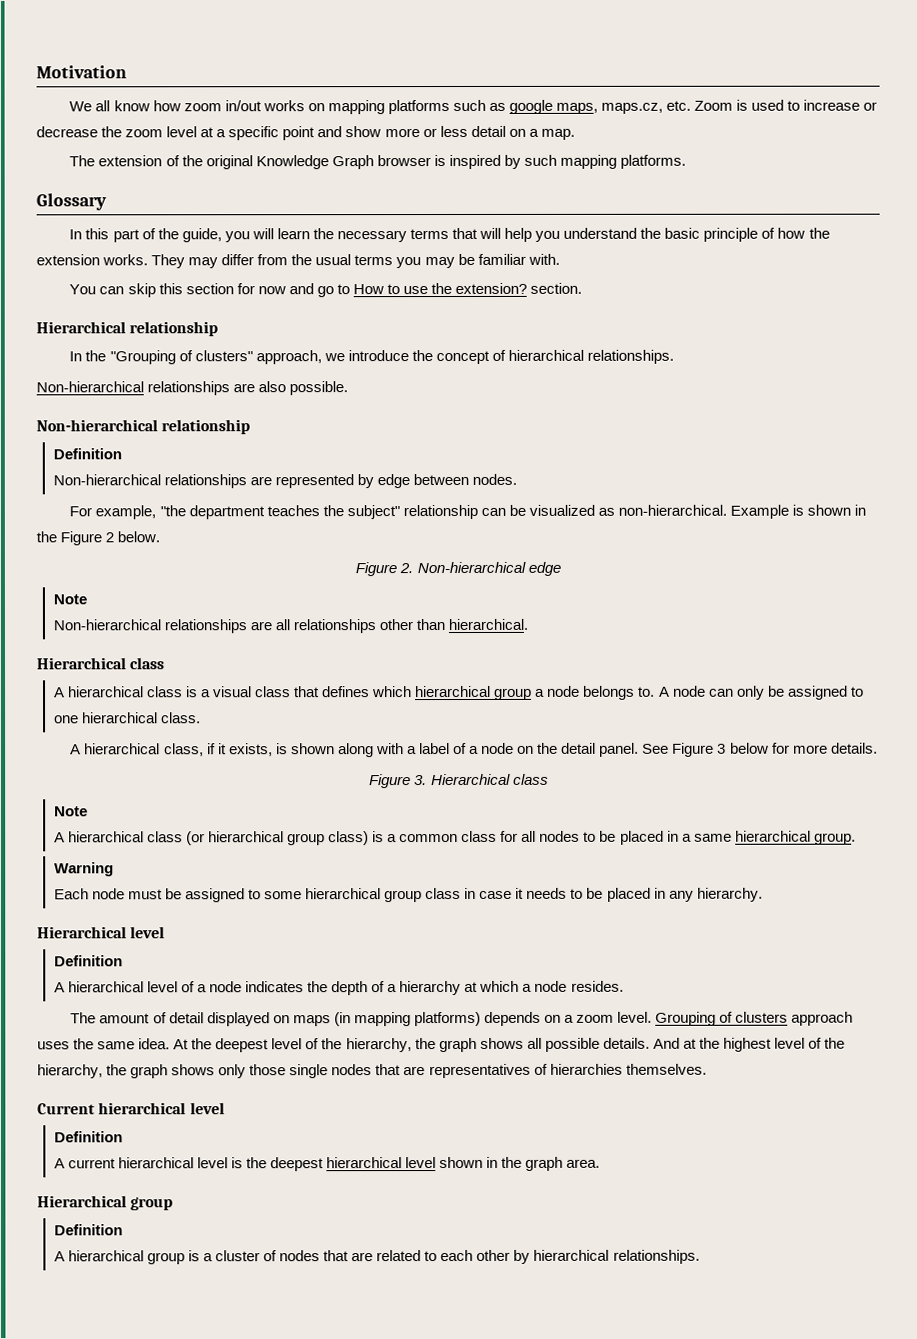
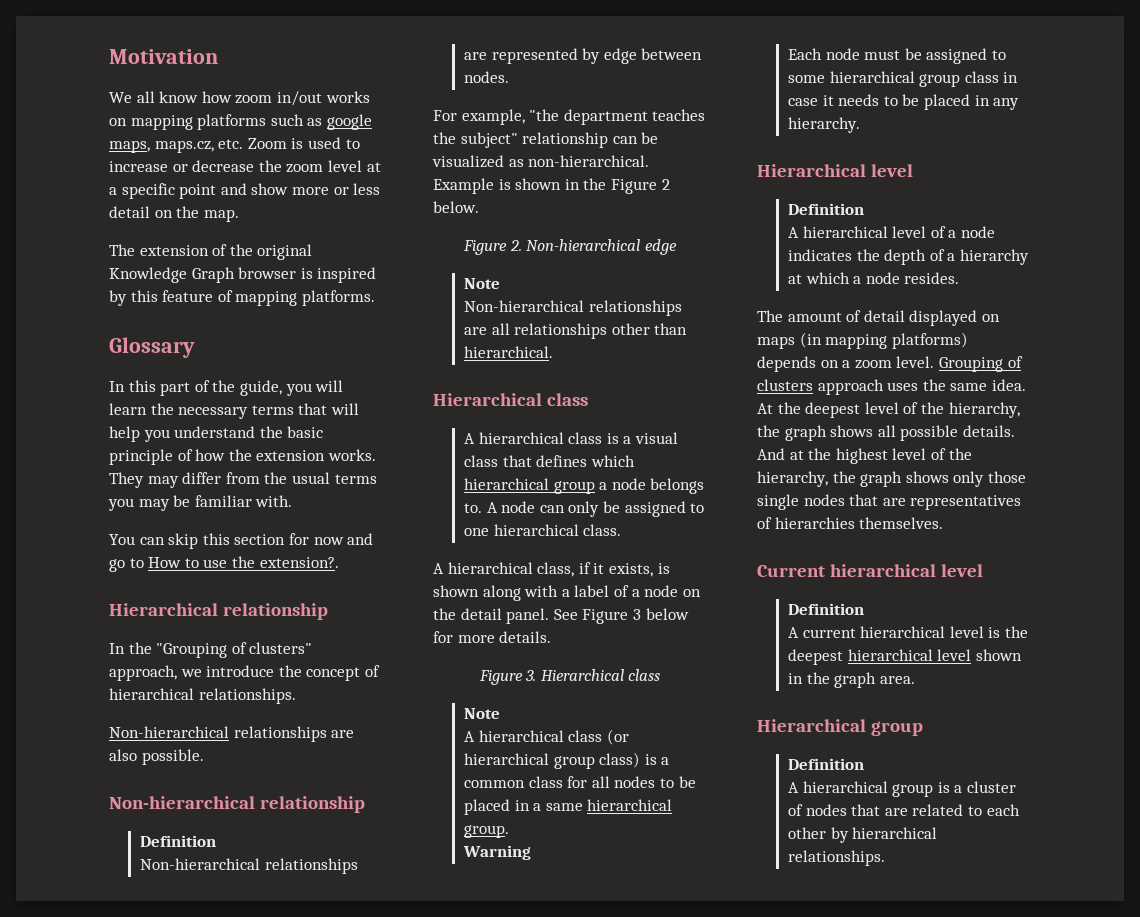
- We all know how zoom in/out works on mapping platforms such as google maps, maps.cz, etc. Zoom is used to increase or decrease the zoom level at a specific point and show more or less detail on a map.
+ We all know how zoom in/out works on mapping platforms such as google maps, maps.cz, etc. Zoom is used to increase or decrease the zoom level at a specific point and show more or less detail on the map.
- The extension of the original Knowledge Graph browser is inspired by such mapping platforms.
+ The extension of the original Knowledge Graph browser is inspired by this feature of mapping platforms.
- You can skip this section for now and go to How to use the extension? section.
+ You can skip this section for now and go to How to use the extension?.

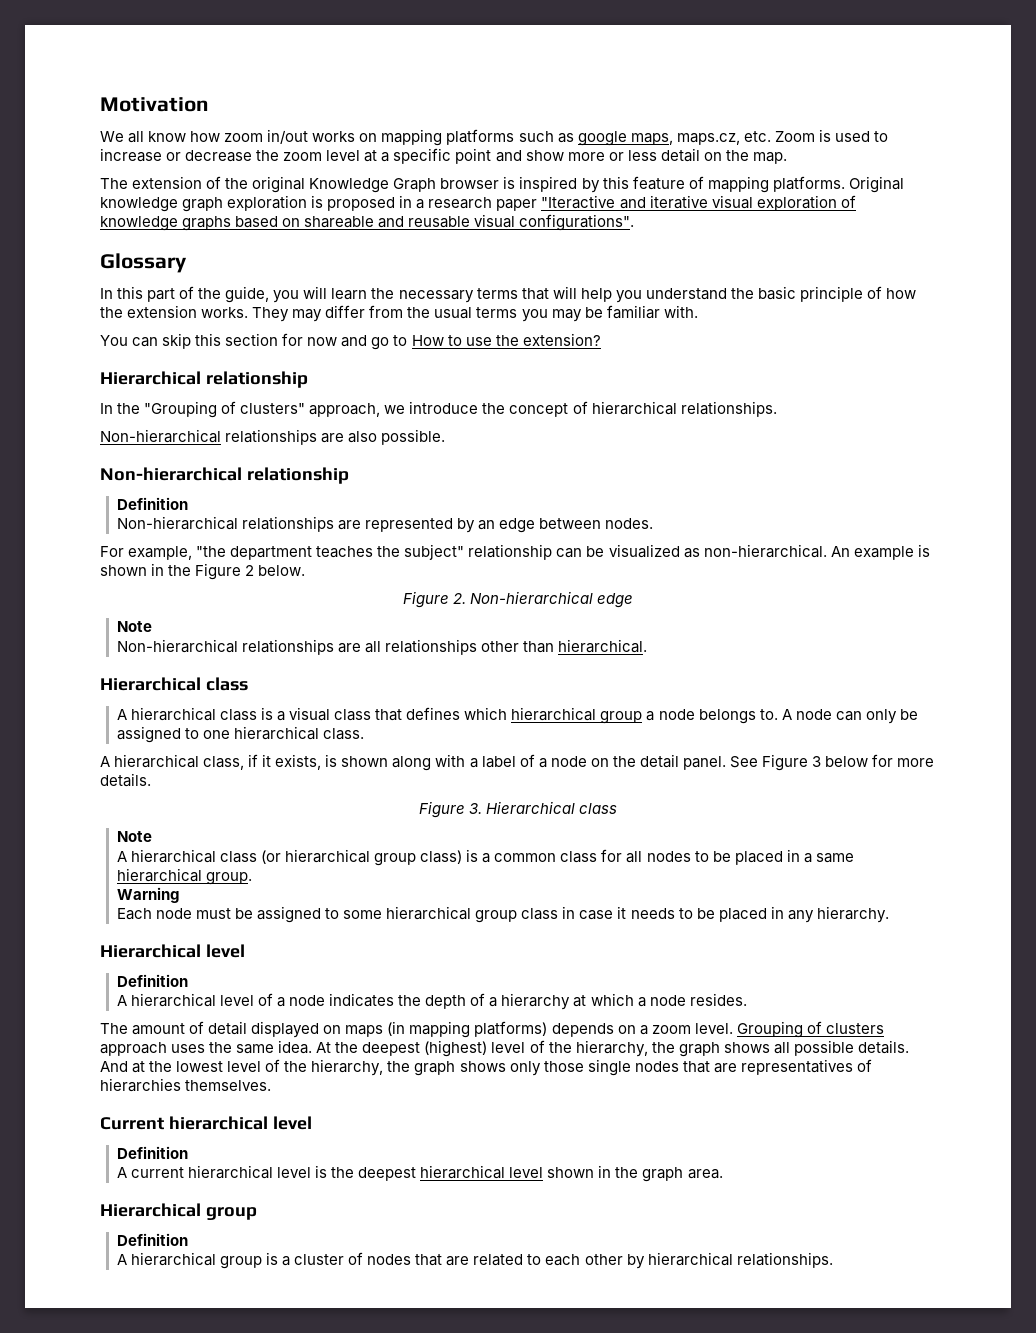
+ Original knowledge graph exploration is proposed in a research paper "Iteractive and iterative visual exploration of knowledge graphs based on shareable and reusable visual configurations".
- You can skip this section for now and go to How to use the extension?.
+ You can skip this section for now and go to How to use the extension?
- Non-hierarchical relationships are represented by edge between nodes.
+ Non-hierarchical relationships are represented by an edge between nodes.
- Example is shown in the Figure 2 below.
+ An example is shown in the Figure 2 below.
- At the deepest level of the hierarchy, the graph shows all possible details.
+ At the deepest (highest) level of the hierarchy, the graph shows all possible details.
- And at the highest level of the hierarchy, the graph shows only those single nodes that are representatives of hierarchies themselves.
+ And at the lowest level of the hierarchy, the graph shows only those single nodes that are representatives of hierarchies themselves.

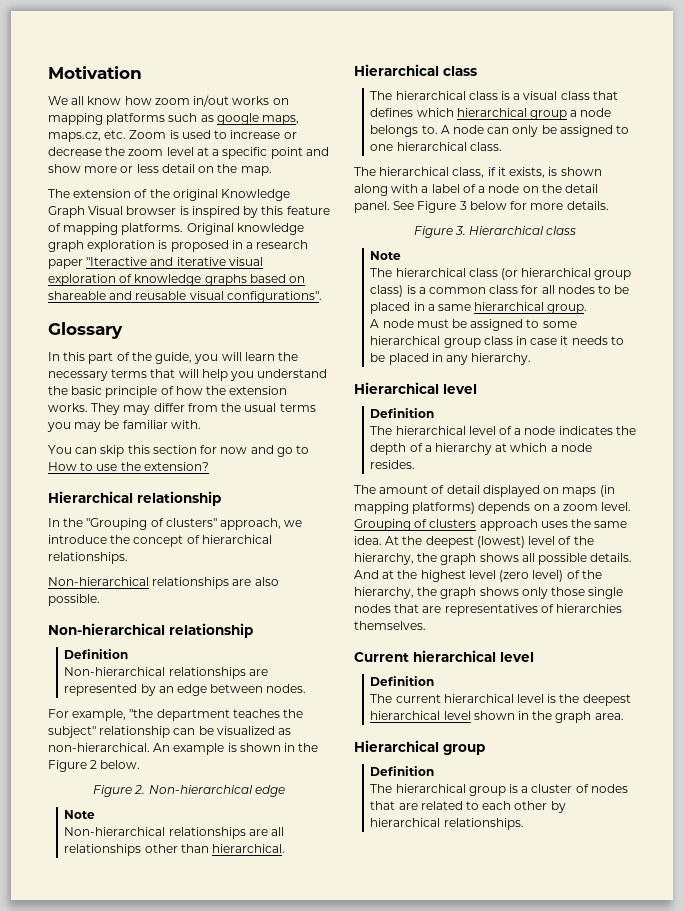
- The extension of the original Knowledge Graph browser is inspired by this feature of mapping platforms.
+ The extension of the original Knowledge Graph Visual browser is inspired by this feature of mapping platforms.
- A hierarchical class is a visual class that defines which hierarchical group a node belongs to.
+ The hierarchical class is a visual class that defines which hierarchical group a node belongs to.
- A hierarchical class, if it exists, is shown along with a label of a node on the detail panel.
+ The hierarchical class, if it exists, is shown along with a label of a node on the detail panel.
- A hierarchical class (or hierarchical group class) is a common class for all nodes to be placed in a same hierarchical group.
+ The hierarchical class (or hierarchical group class) is a common class for all nodes to be placed in a same hierarchical group.
- Warning
- Each node must be assigned to some hierarchical group class in case it needs to be placed in any hierarchy.
+ A node must be assigned to some hierarchical group class in case it needs to be placed in any hierarchy.
- A hierarchical level of a node indicates the depth of a hierarchy at which a node resides.
+ The hierarchical level of a node indicates the depth of a hierarchy at which a node resides.
- At the deepest (highest) level of the hierarchy, the graph shows all possible details.
+ At the deepest (lowest) level of the hierarchy, the graph shows all possible details.
- And at the lowest level of the hierarchy, the graph shows only those single nodes that are representatives of hierarchies themselves.
+ And at the highest level (zero level) of the hierarchy, the graph shows only those single nodes that are representatives of hierarchies themselves.
- A current hierarchical level is the deepest hierarchical level shown in the graph area.
+ The current hierarchical level is the deepest hierarchical level shown in the graph area.
- A hierarchical group is a cluster of nodes that are related to each other by hierarchical relationships.
+ The hierarchical group is a cluster of nodes that are related to each other by hierarchical relationships.

